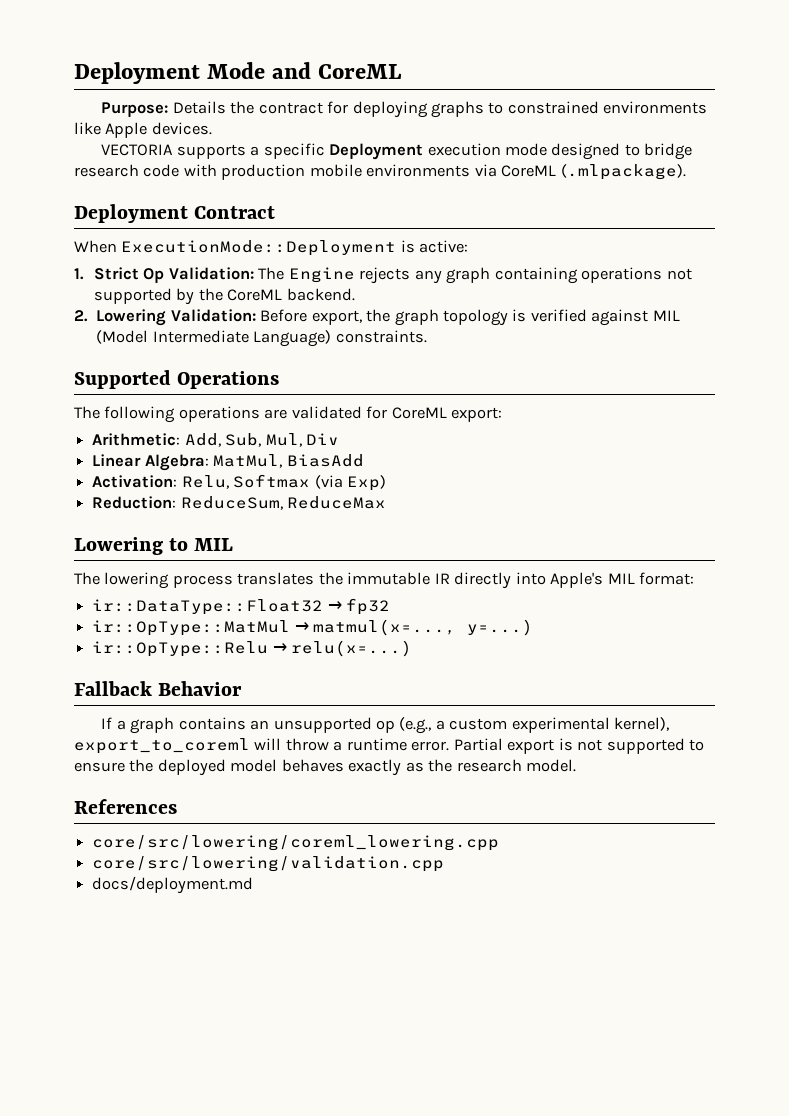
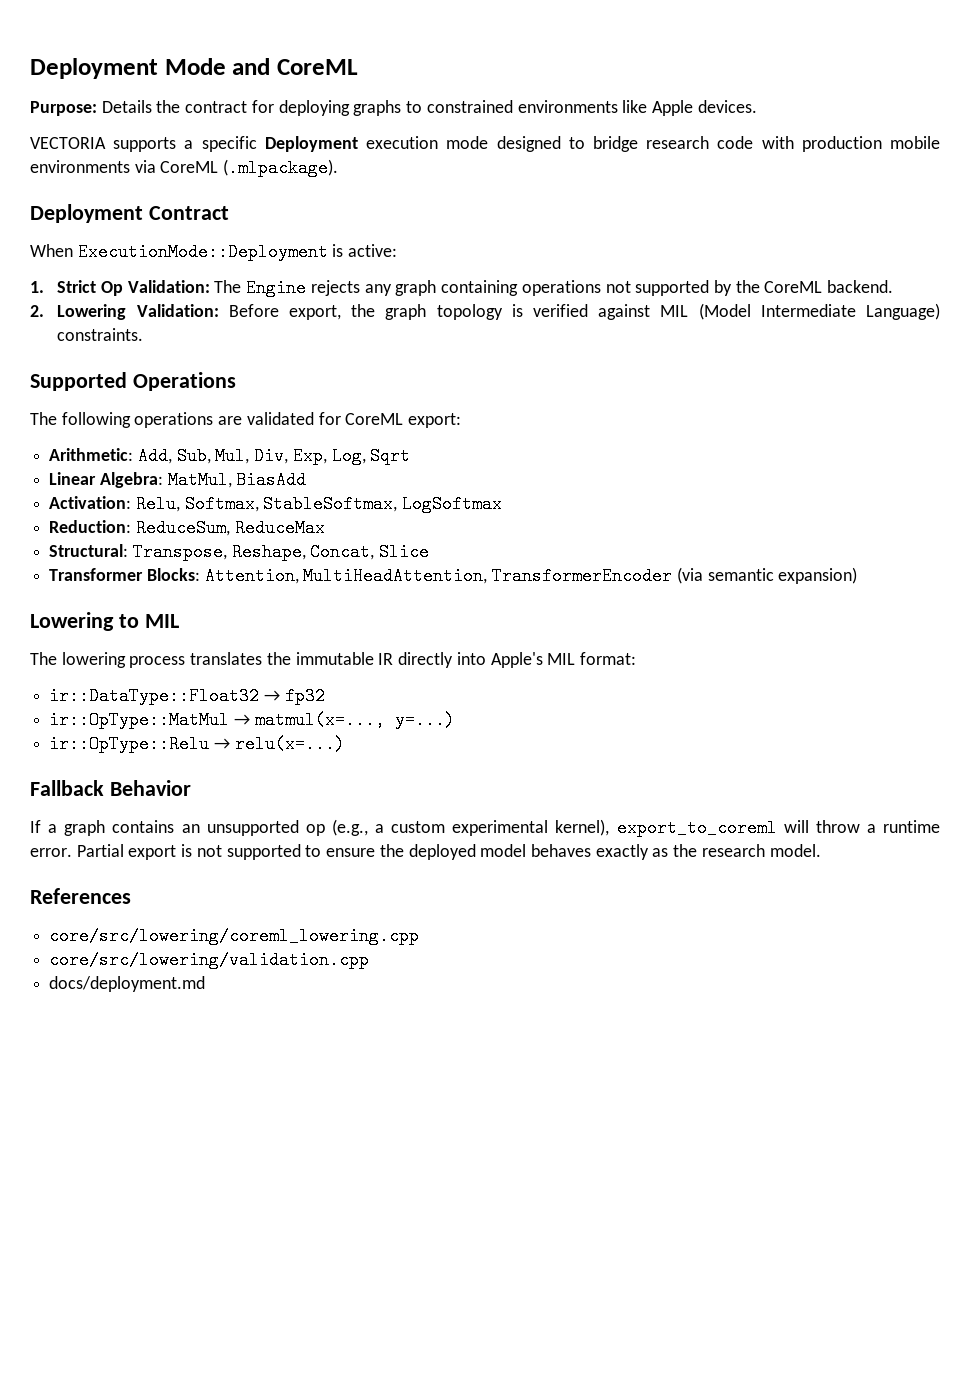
- Arithmetic: Add, Sub, Mul, Div
+ Arithmetic: Add, Sub, Mul, Div, Exp, Log, Sqrt
- Activation: Relu, Softmax (via Exp)
+ Activation: Relu, Softmax, StableSoftmax, LogSoftmax
+ Structural: Transpose, Reshape, Concat, Slice
+ Transformer Blocks: Attention, MultiHeadAttention, TransformerEncoder (via semantic expansion)

